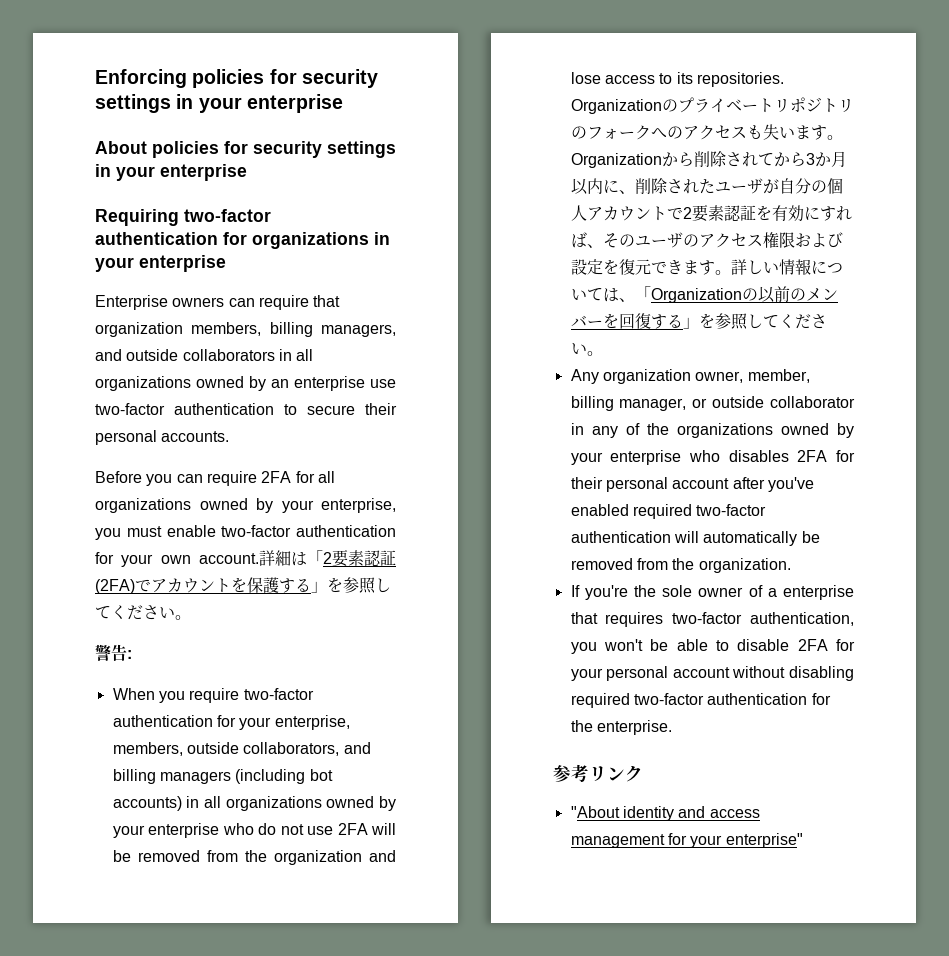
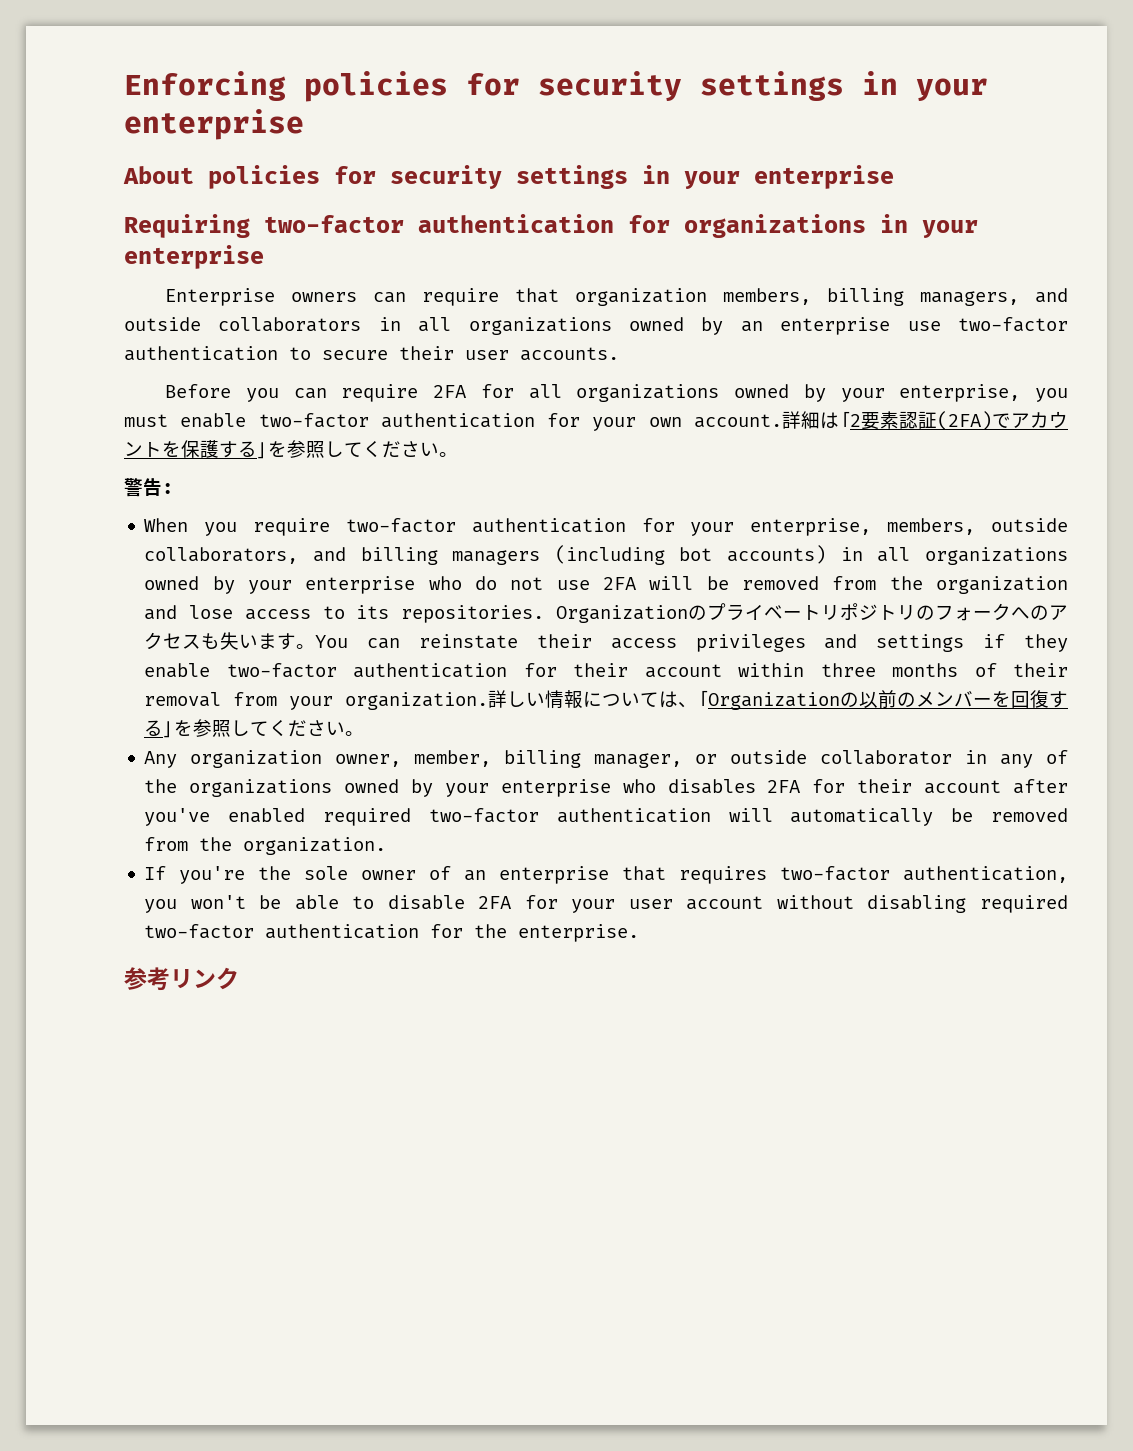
- Enterprise owners can require that organization members, billing managers, and outside collaborators in all organizations owned by an enterprise use two-factor authentication to secure their personal accounts.
+ Enterprise owners can require that organization members, billing managers, and outside collaborators in all organizations owned by an enterprise use two-factor authentication to secure their user accounts.
- Organizationから削除されてから3か月以内に、削除されたユーザが自分の個人アカウントで2要素認証を有効にすれば、そのユーザのアクセス権限および設定を復元できます。
+ You can reinstate their access privileges and settings if they enable two-factor authentication for their account within three months of their removal from your organization.
- Any organization owner, member, billing manager, or outside collaborator in any of the organizations owned by your enterprise who disables 2FA for their personal account after you've enabled required two-factor authentication will automatically be removed from the organization.
+ Any organization owner, member, billing manager, or outside collaborator in any of the organizations owned by your enterprise who disables 2FA for their account after you've enabled required two-factor authentication will automatically be removed from the organization.
- If you're the sole owner of a enterprise that requires two-factor authentication, you won't be able to disable 2FA for your personal account without disabling required two-factor authentication for the enterprise.
+ If you're the sole owner of an enterprise that requires two-factor authentication, you won't be able to disable 2FA for your user account without disabling required two-factor authentication for the enterprise.
- "About identity and access management for your enterprise"

